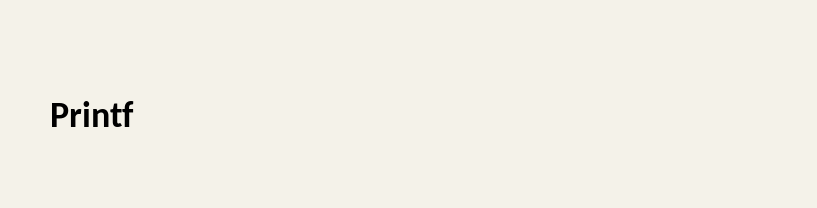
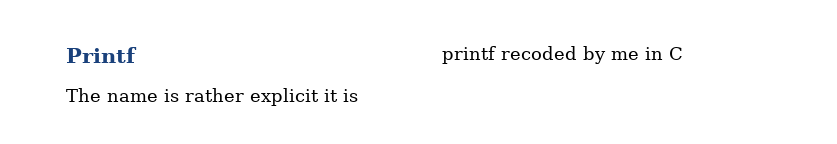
+ The name is rather explicit it is printf recoded by me in C

